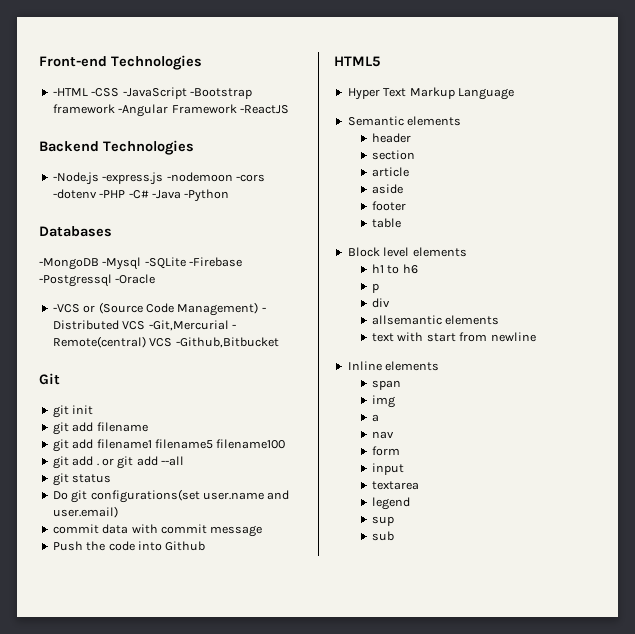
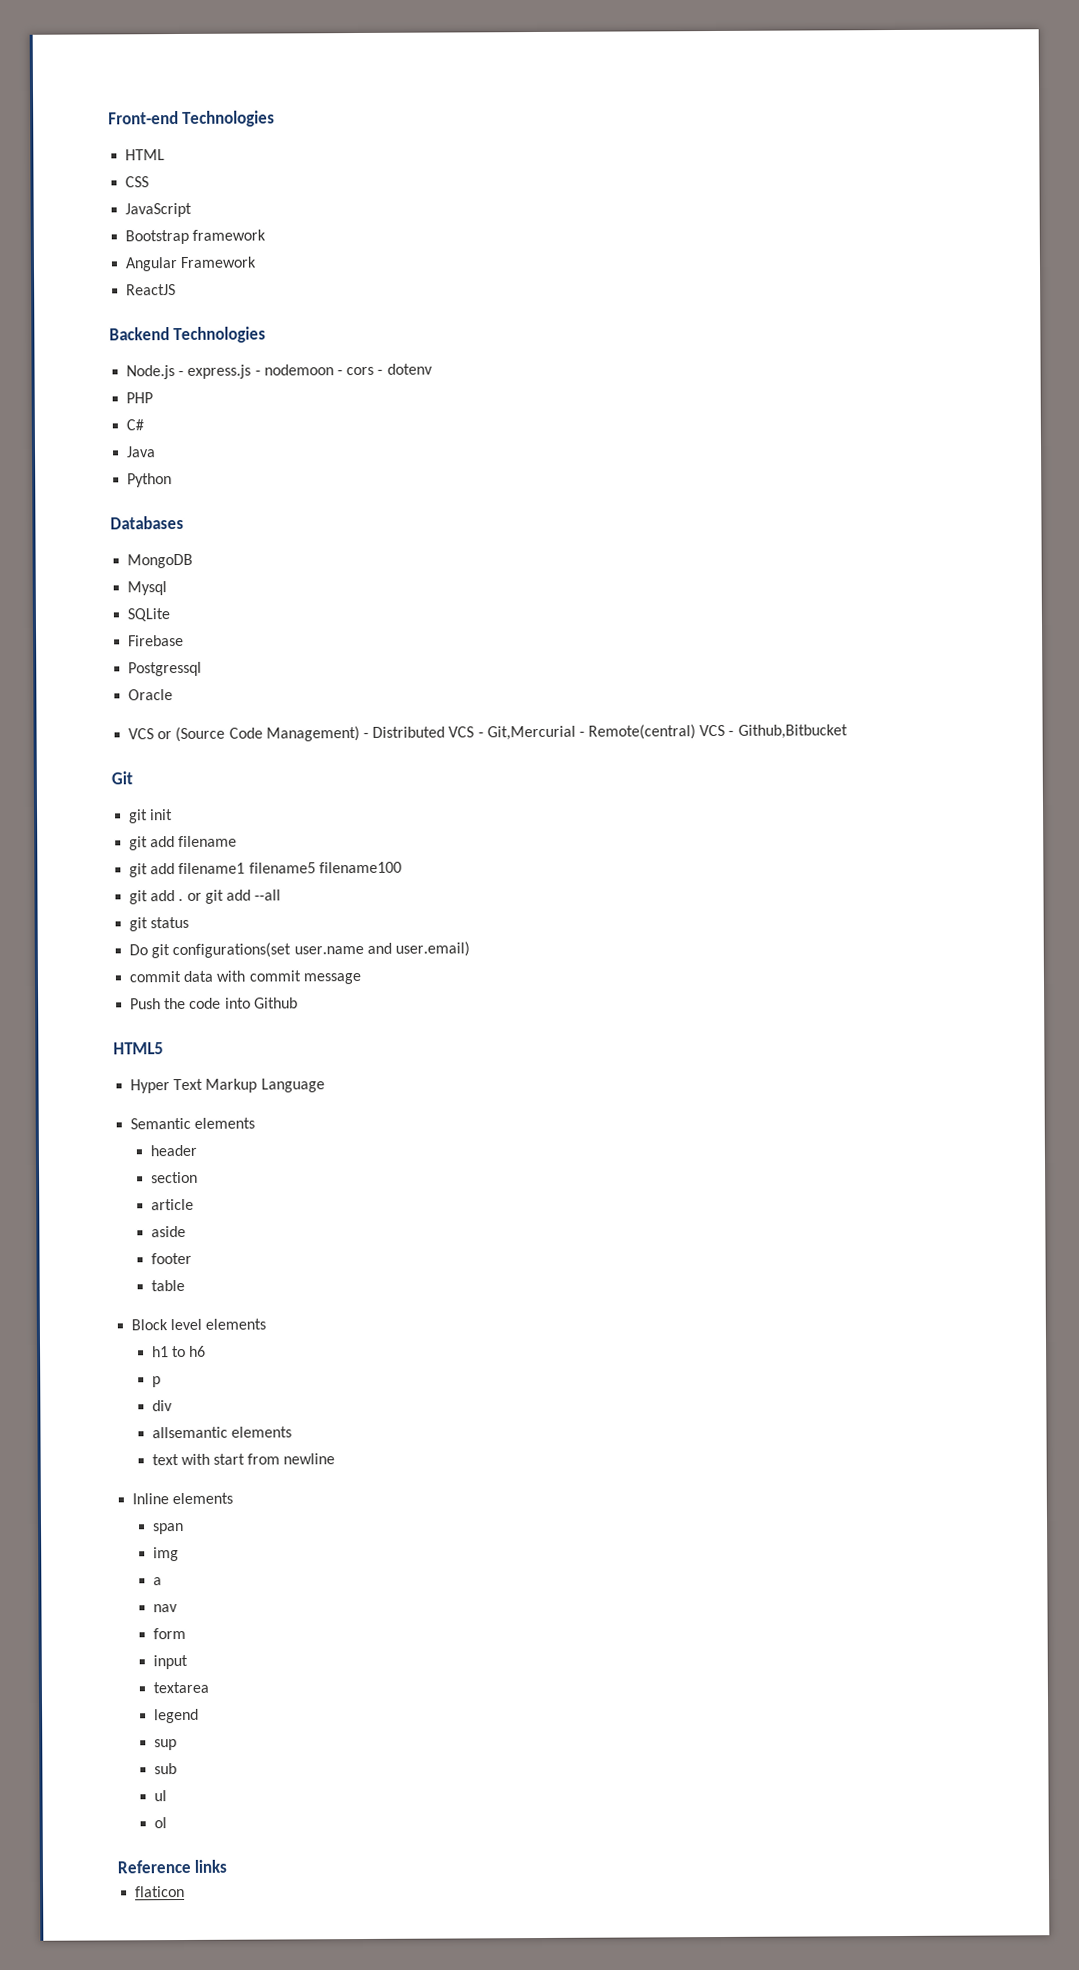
- -HTML -CSS -JavaScript -Bootstrap framework -Angular Framework -ReactJS
+ HTML
+ CSS
+ JavaScript
+ Bootstrap framework
+ Angular Framework
+ ReactJS
- -Node.js -express.js -nodemoon -cors -dotenv -PHP -C# -Java -Python
+ Node.js - express.js - nodemoon - cors - dotenv
+ PHP
+ C#
+ Java
+ Python
  Databases
- -MongoDB -Mysql -SQLite -Firebase -Postgressql -Oracle
- -VCS or (Source Code Management) - Distributed VCS -Git,Mercurial - Remote(central) VCS -Github,Bitbucket
+ MongoDB
+ Mysql
+ SQLite
+ Firebase
+ Postgressql
+ Oracle
+ VCS or (Source Code Management) - Distributed VCS - Git,Mercurial - Remote(central) VCS - Github,Bitbucket
+ ul
+ ol
+ Reference links
+ flaticon

